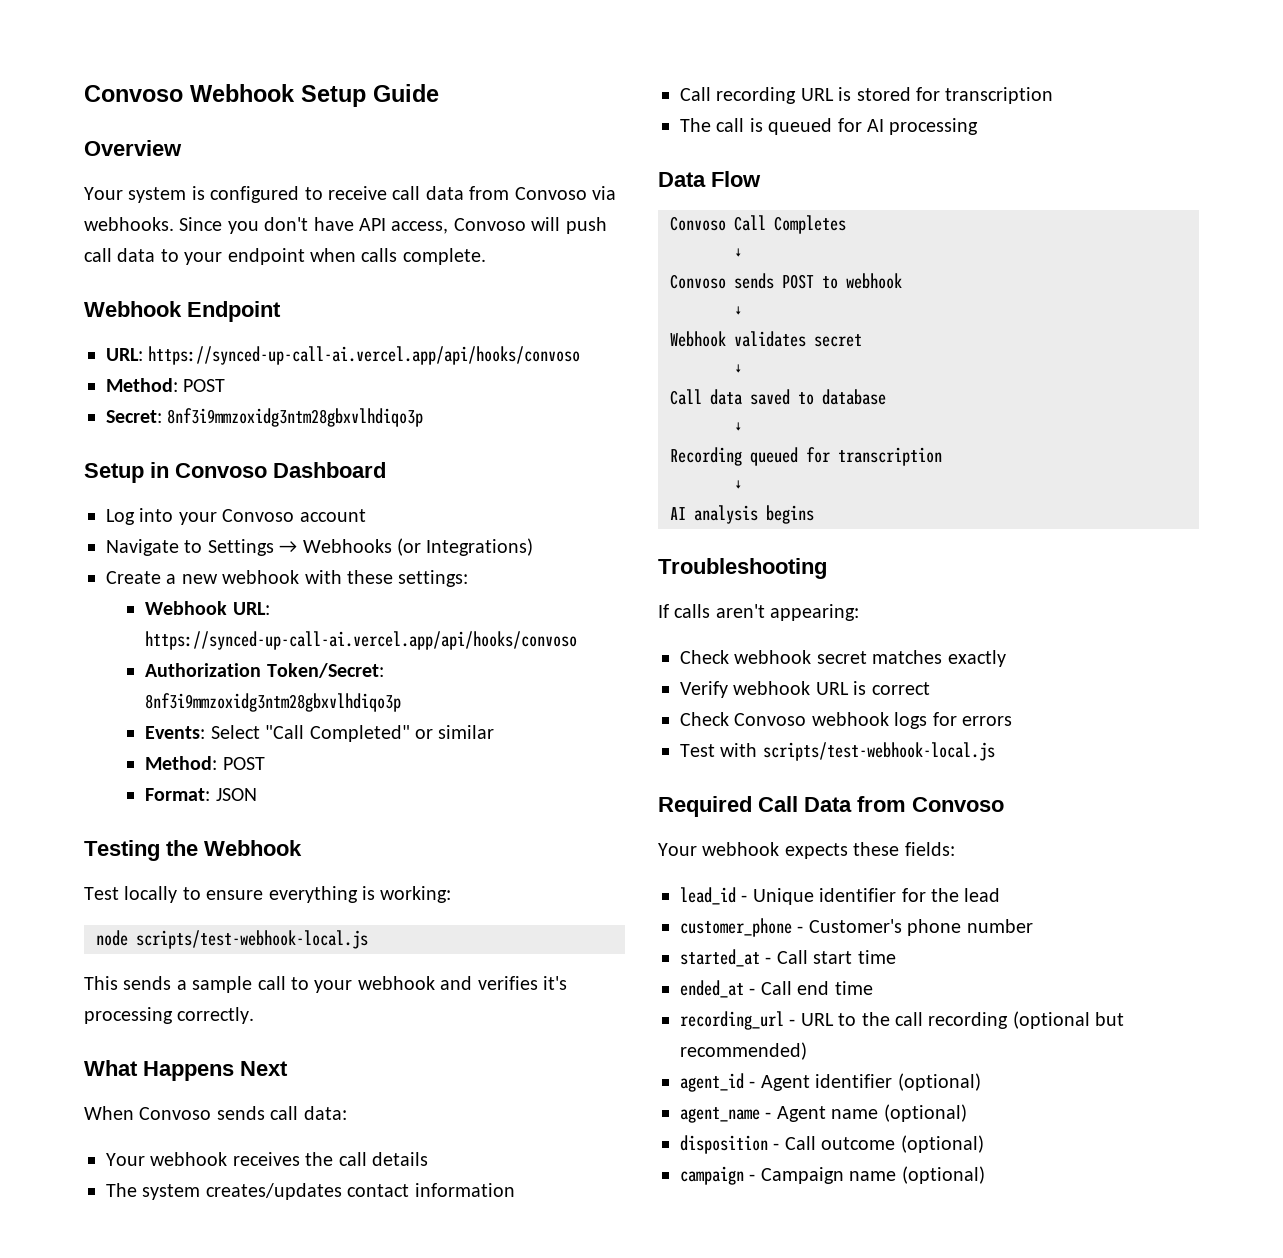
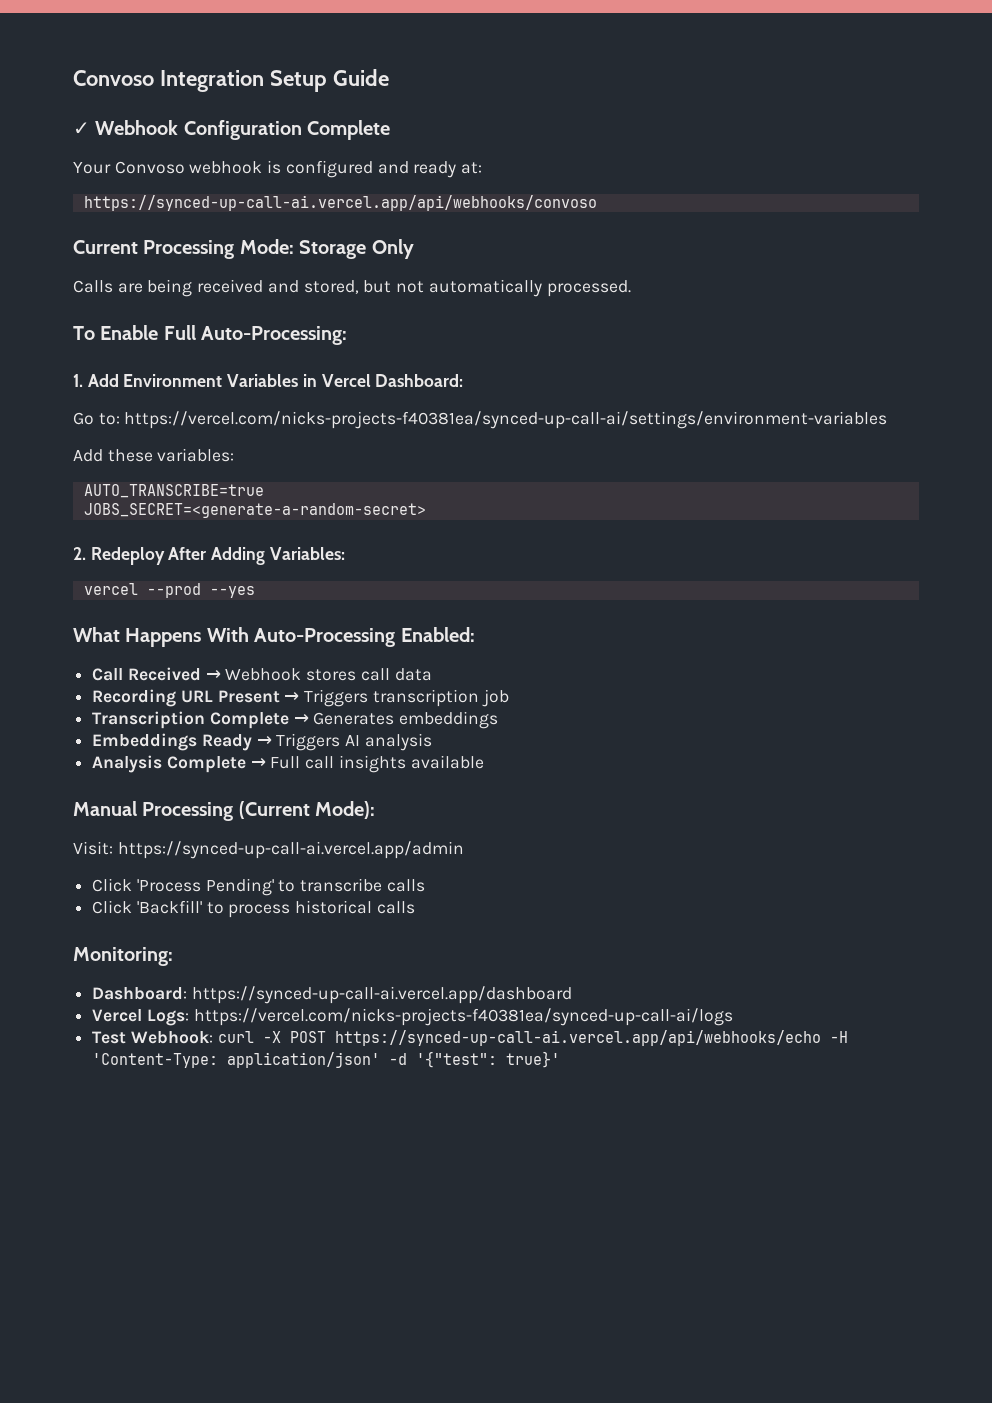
- Convoso Webhook Setup Guide
+ Convoso Integration Setup Guide
- Overview
- Your system is configured to receive call data from Convoso via webhooks. Since you don't have API access, Convoso will push call data to your endpoint when calls complete.
- Webhook Endpoint
- URL: https://synced-up-call-ai.vercel.app/api/hooks/convoso
- Method: POST
- Secret: 8nf3i9mmzoxidg3ntm28gbxvlhdiqo3p
- Setup in Convoso Dashboard
- Log into your Convoso account
- Navigate to Settings → Webhooks (or Integrations)
- Create a new webhook with these settings:
- Webhook URL: https://synced-up-call-ai.vercel.app/api/hooks/convoso
- Authorization Token/Secret: 8nf3i9mmzoxidg3ntm28gbxvlhdiqo3p
- Events: Select "Call Completed" or similar
- Method: POST
- Format: JSON
- Testing the Webhook
- Test locally to ensure everything is working:
- node scripts/test-webhook-local.js
- This sends a sample call to your webhook and verifies it's processing correctly.
- What Happens Next
- When Convoso sends call data:
- Your webhook receives the call details
- The system creates/updates contact information
- Call recording URL is stored for transcription
- The call is queued for AI processing
- Data Flow
- Convoso Call Completes
- ↓
- Convoso sends POST to webhook
- ↓
- Webhook validates secret
- ↓
- Call data saved to database
- ↓
- Recording queued for transcription
- ↓
- AI analysis begins
- Troubleshooting
- If calls aren't appearing:
- Check webhook secret matches exactly
- Verify webhook URL is correct
- Check Convoso webhook logs for errors
- Test with scripts/test-webhook-local.js
- Required Call Data from Convoso
- Your webhook expects these fields:
- lead_id - Unique identifier for the lead
- customer_phone - Customer's phone number
- started_at - Call start time
- ended_at - Call end time
- recording_url - URL to the call recording (optional but recommended)
- agent_id - Agent identifier (optional)
- agent_name - Agent name (optional)
- disposition - Call outcome (optional)
- campaign - Campaign name (optional)
+ ✓ Webhook Configuration Complete
+ Your Convoso webhook is configured and ready at:
+ https://synced-up-call-ai.vercel.app/api/webhooks/convoso
+ Current Processing Mode: Storage Only
+ Calls are being received and stored, but not automatically processed.
+ To Enable Full Auto-Processing:
+ 1. Add Environment Variables in Vercel Dashboard:
+ Go to: https://vercel.com/nicks-projects-f40381ea/synced-up-call-ai/settings/environment-variables
+ Add these variables:
+ AUTO_TRANSCRIBE=true
+ JOBS_SECRET=<generate-a-random-secret>
+ 2. Redeploy After Adding Variables:
+ vercel --prod --yes
+ What Happens With Auto-Processing Enabled:
+ Call Received → Webhook stores call data
+ Recording URL Present → Triggers transcription job
+ Transcription Complete → Generates embeddings
+ Embeddings Ready → Triggers AI analysis
+ Analysis Complete → Full call insights available
+ Manual Processing (Current Mode):
+ Visit: https://synced-up-call-ai.vercel.app/admin
+ Click 'Process Pending' to transcribe calls
+ Click 'Backfill' to process historical calls
+ Monitoring:
+ Dashboard: https://synced-up-call-ai.vercel.app/dashboard
+ Vercel Logs: https://vercel.com/nicks-projects-f40381ea/synced-up-call-ai/logs
+ Test Webhook: curl -X POST https://synced-up-call-ai.vercel.app/api/webhooks/echo -H 'Content-Type: application/json' -d '{"test": true}'

